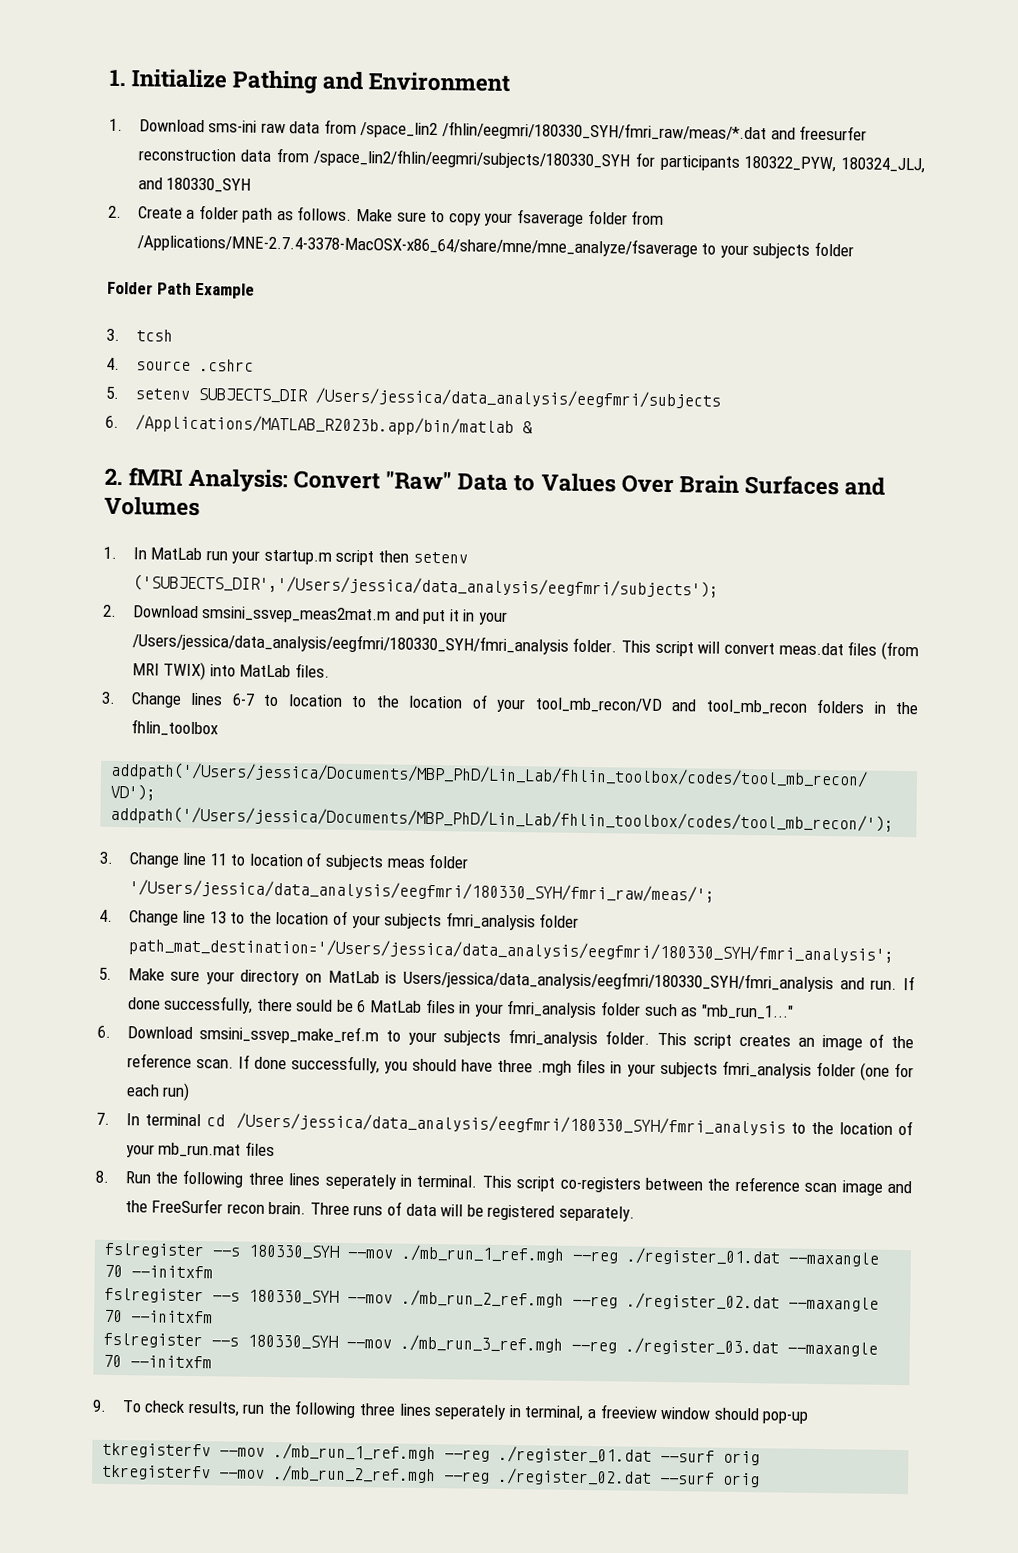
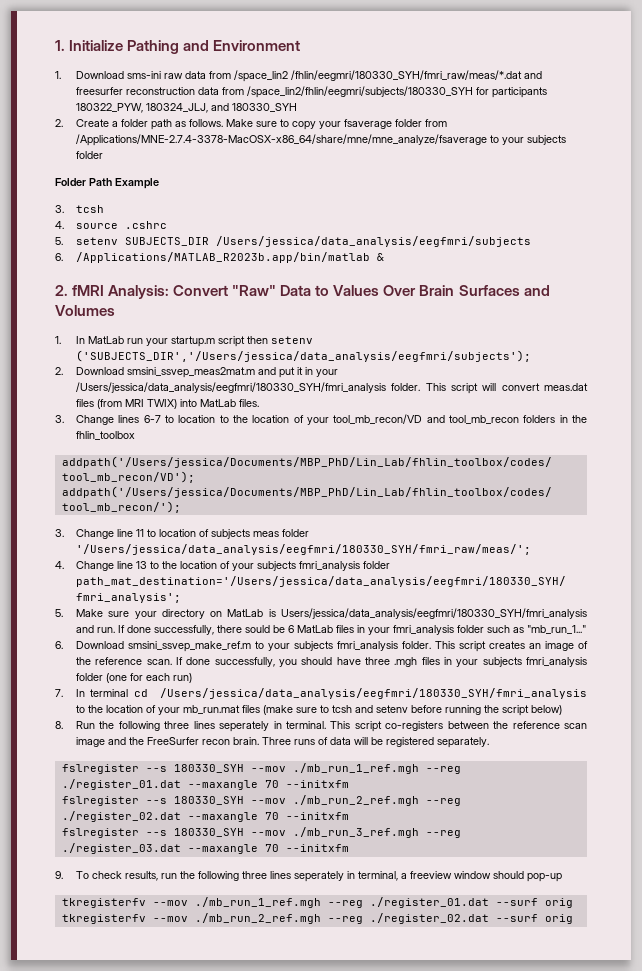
- 7. In terminal cd /Users/jessica/data_analysis/eegfmri/180330_SYH/fmri_analysis to the location of your mb_run.mat files
+ 7. In terminal cd /Users/jessica/data_analysis/eegfmri/180330_SYH/fmri_analysis to the location of your mb_run.mat files (make sure to tcsh and setenv before running the script below)

